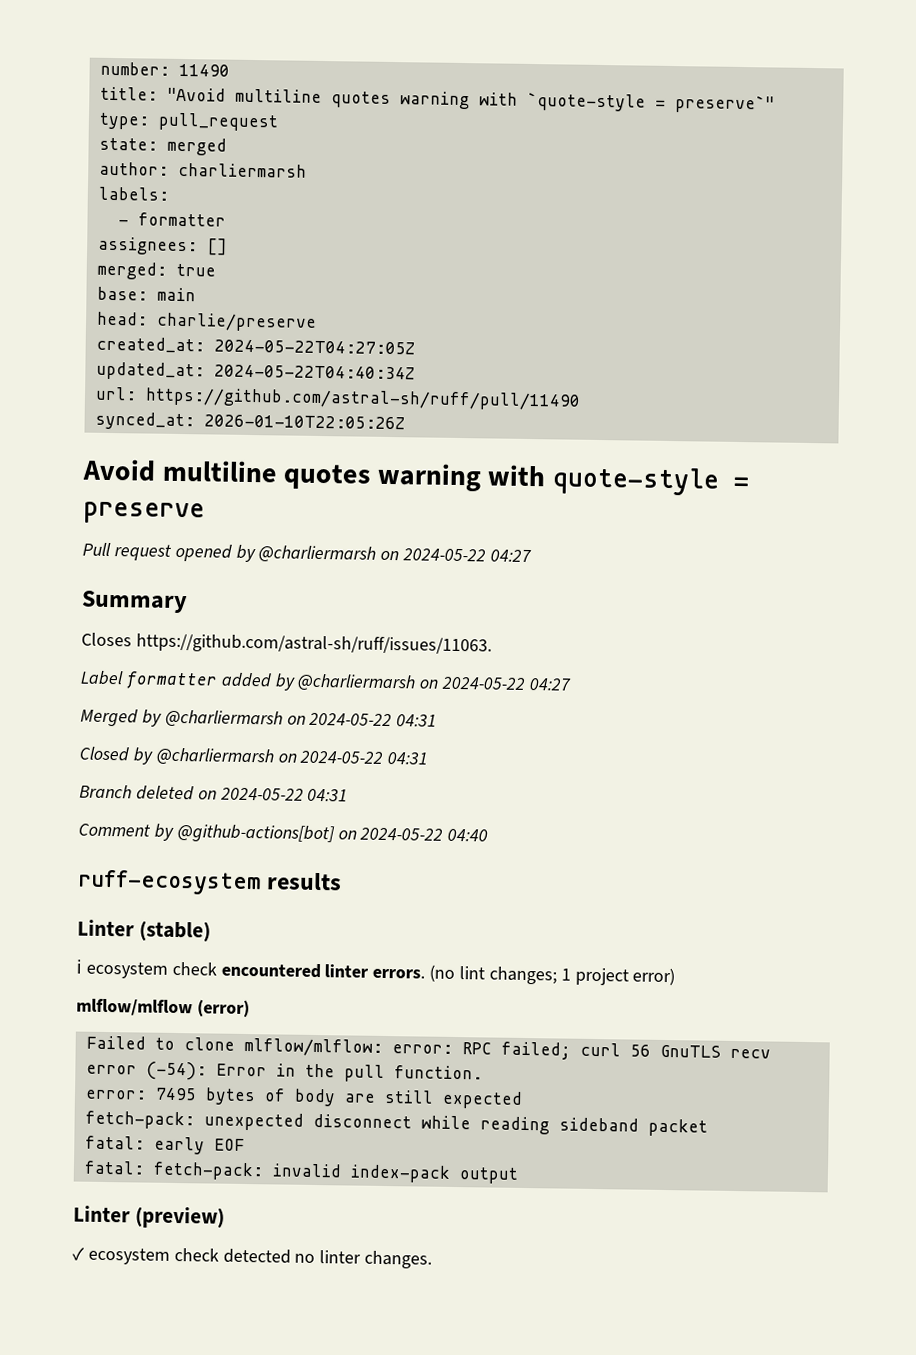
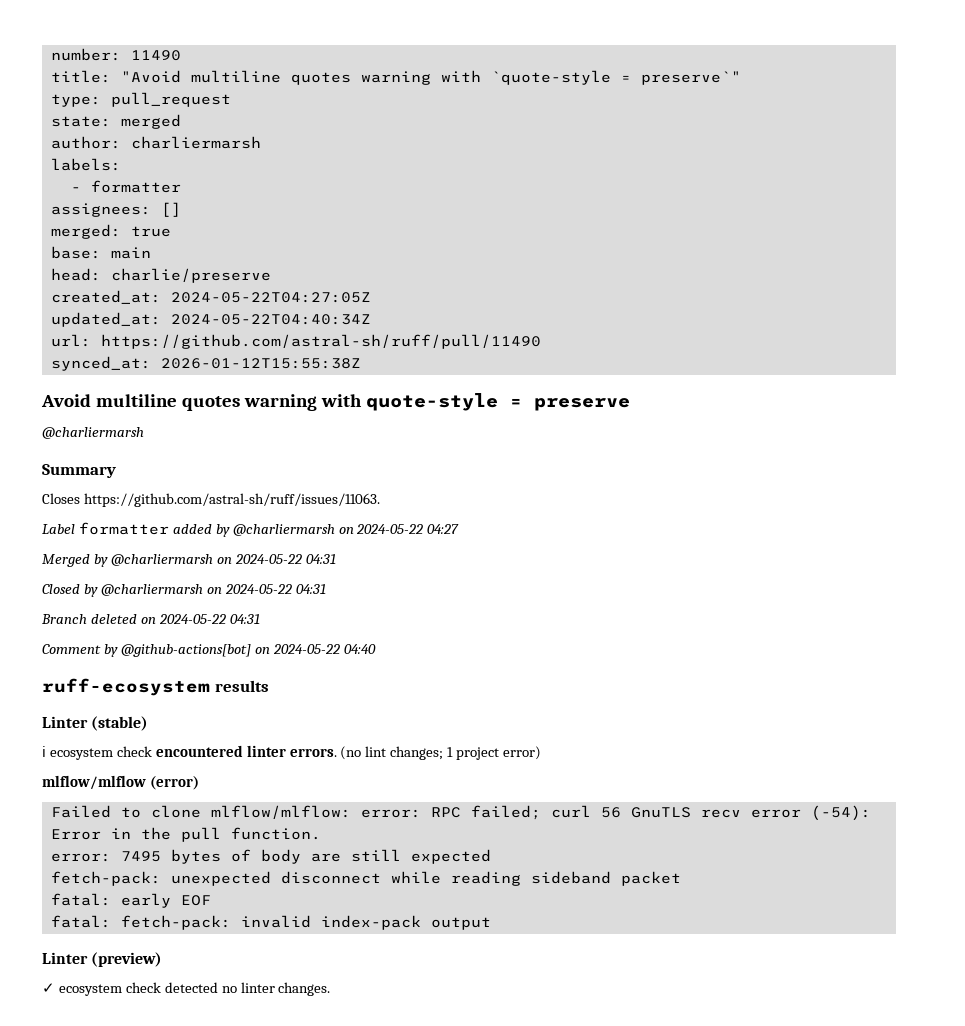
- synced_at: 2026-01-10T22:05:26Z
+ synced_at: 2026-01-12T15:55:38Z
  Avoid multiline quotes warning with quote-style = preserve
- Pull request opened by @charliermarsh on 2024-05-22 04:27
+ @charliermarsh

